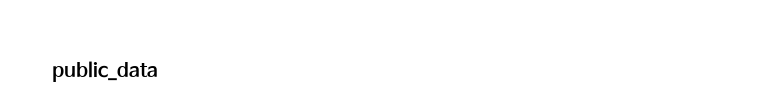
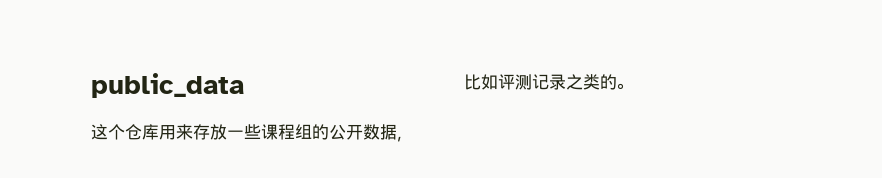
+ 这个仓库用来存放一些课程组的公开数据，比如评测记录之类的。

